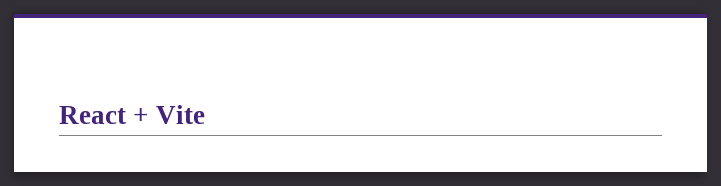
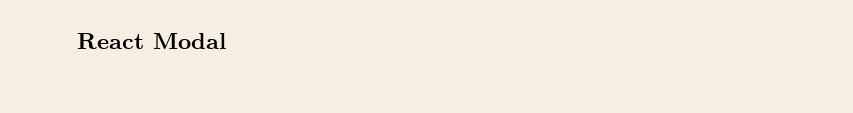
- React + Vite
+ React Modal

